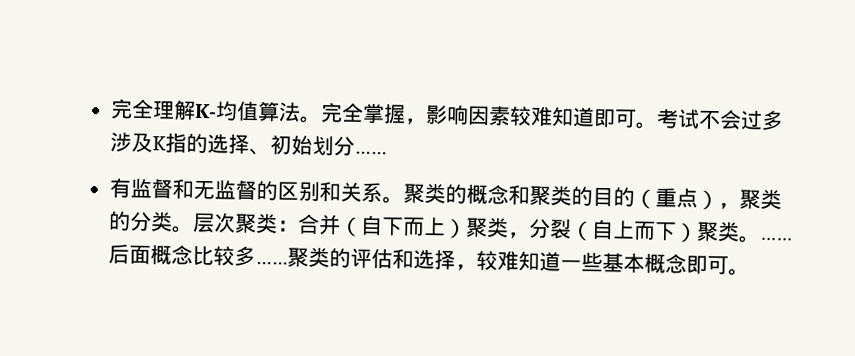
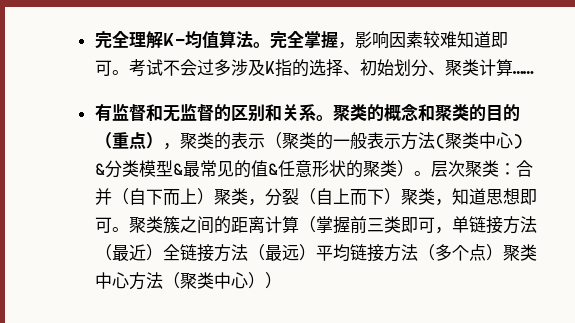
- 考试不会过多涉及K指的选择、初始划分……
+ 考试不会过多涉及K指的选择、初始划分、聚类计算……
- 聚类的概念和聚类的目的（重点），聚类的分类。
+ 聚类的概念和聚类的目的（重点），聚类的表示（聚类的一般表示方法(聚类中心) &分类模型&最常见的值&任意形状的聚类）。
- 层次聚类：合并（自下而上）聚类，分裂（自上而下）聚类。……后面概念比较多……聚类的评估和选择，较难知道一些基本概念即可。
+ 层次聚类：合并（自下而上）聚类，分裂（自上而下）聚类，知道思想即可。聚类簇之间的距离计算（掌握前三类即可，单链接方法（最近）全链接方法（最远）平均链接方法（多个点）聚类中心方法（聚类中心））

